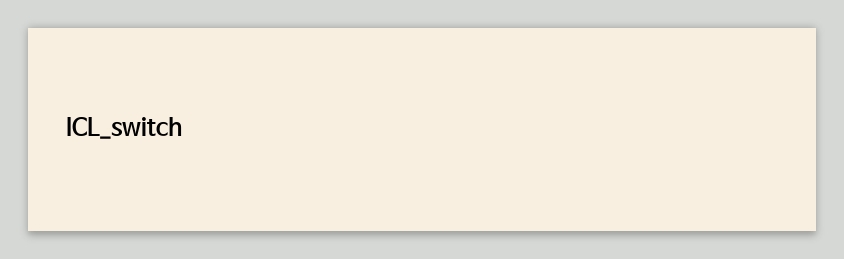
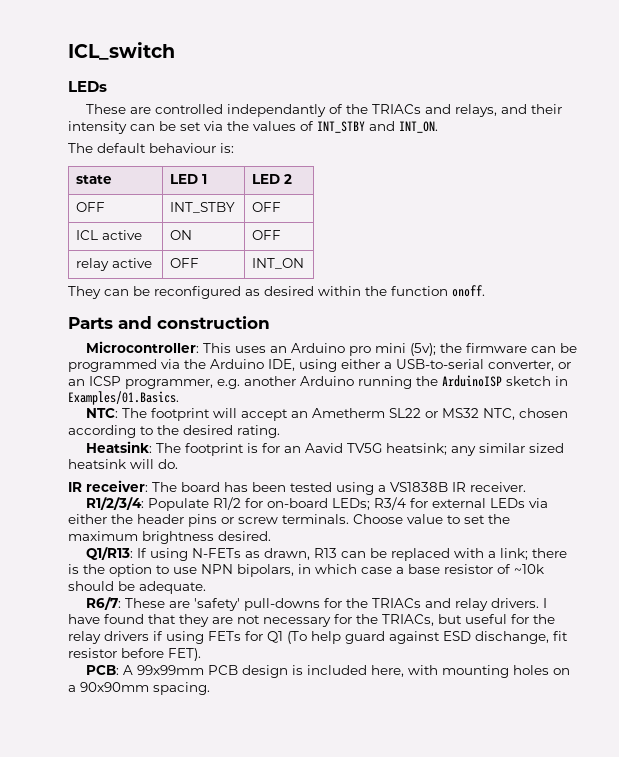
  ICL_switch
+ LEDs
+ These are controlled independantly of the TRIACs and relays, and their intensity can be set via the values of INT_STBY and INT_ON.
+ The default behaviour is:
+ state | LED 1 | LED 2
+ OFF | INT_STBY | OFF
+ ICL active | ON | OFF
+ relay active | OFF | INT_ON
+ They can be reconfigured as desired within the function onoff.
+ Parts and construction
+ Microcontroller: This uses an Arduino pro mini (5v); the firmware can be programmed via the Arduino IDE, using either a USB-to-serial converter, or an ICSP programmer, e.g. another Arduino running the ArduinoISP sketch in Examples/01.Basics.
+ NTC: The footprint will accept an Ametherm SL22 or MS32 NTC, chosen according to the desired rating.
+ Heatsink: The footprint is for an Aavid TV5G heatsink; any similar sized heatsink will do.
+ IR receiver: The board has been tested using a VS1838B IR receiver.
+ R1/2/3/4: Populate R1/2 for on-board LEDs; R3/4 for external LEDs via either the header pins or screw terminals. Choose value to set the maximum brightness desired.
+ Q1/R13: If using N-FETs as drawn, R13 can be replaced with a link; there is the option to use NPN bipolars, in which case a base resistor of ~10k should be adequate.
+ R6/7: These are 'safety' pull-downs for the TRIACs and relay drivers. I have found that they are not necessary for the TRIACs, but useful for the relay drivers if using FETs for Q1 (To help guard against ESD dischange, fit resistor before FET).
+ PCB: A 99x99mm PCB design is included here, with mounting holes on a 90x90mm spacing.

